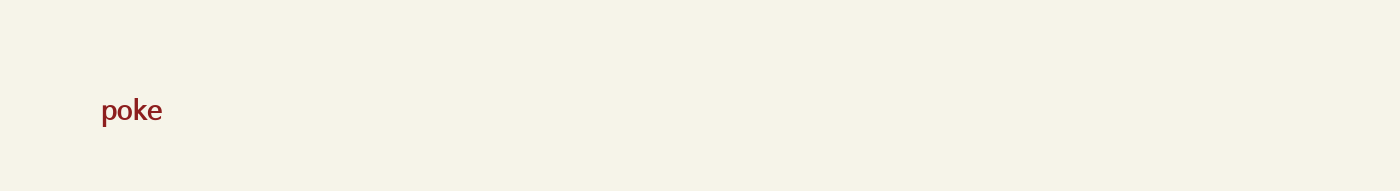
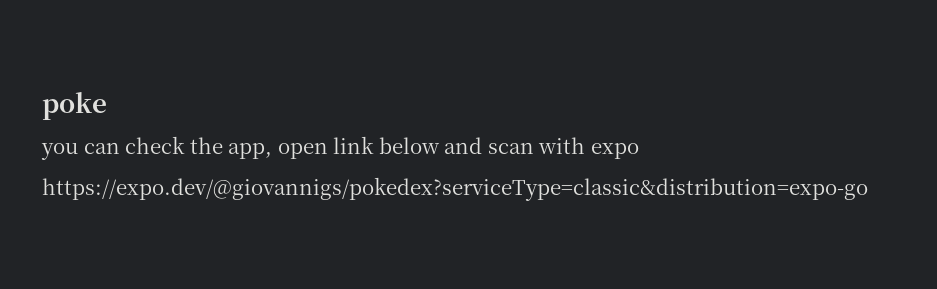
+ you can check the app, open link below and scan with expo
+ https://expo.dev/@giovannigs/pokedex?serviceType=classic&distribution=expo-go

